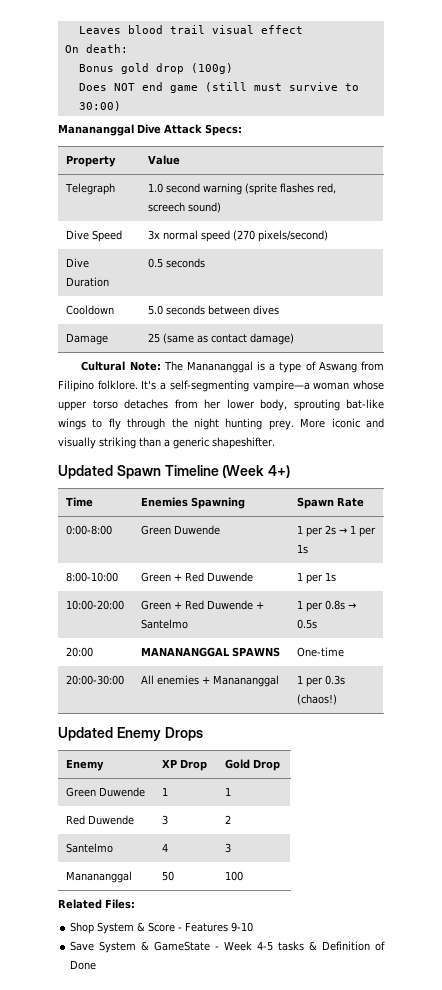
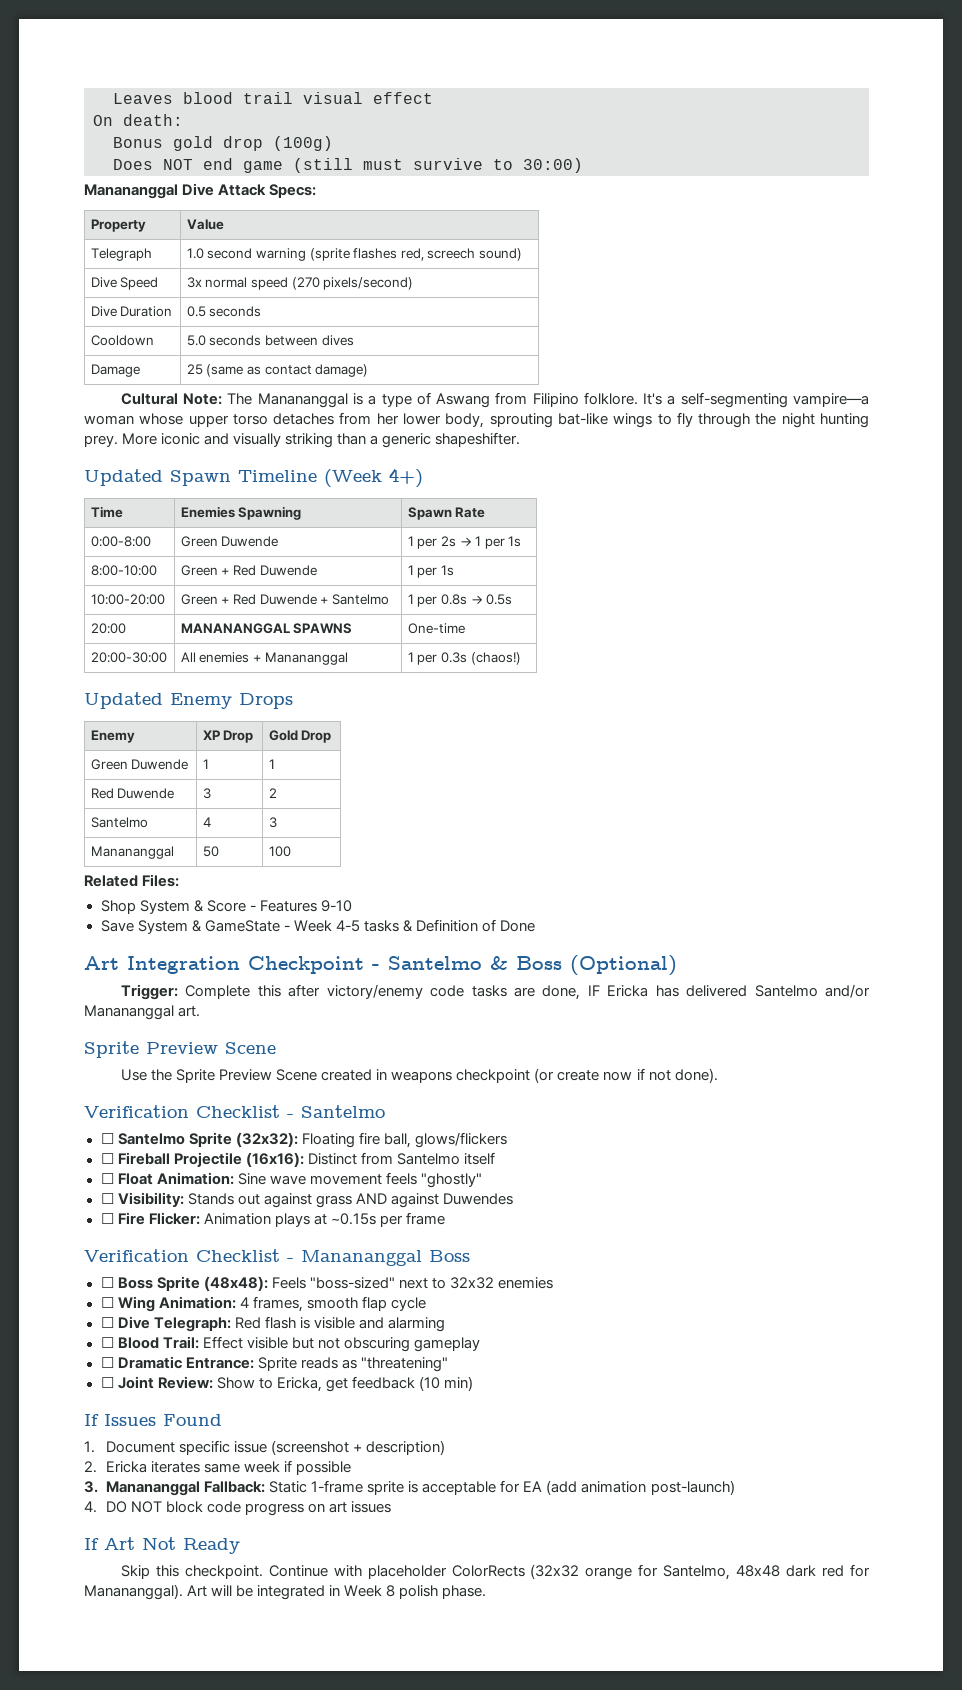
+ Art Integration Checkpoint - Santelmo & Boss (Optional)
+ Trigger: Complete this after victory/enemy code tasks are done, IF Ericka has delivered Santelmo and/or Manananggal art.
+ Sprite Preview Scene
+ Use the Sprite Preview Scene created in weapons checkpoint (or create now if not done).
+ Verification Checklist - Santelmo
+ ☐ Santelmo Sprite (32x32): Floating fire ball, glows/flickers
+ ☐ Fireball Projectile (16x16): Distinct from Santelmo itself
+ ☐ Float Animation: Sine wave movement feels "ghostly"
+ ☐ Visibility: Stands out against grass AND against Duwendes
+ ☐ Fire Flicker: Animation plays at ~0.15s per frame
+ Verification Checklist - Manananggal Boss
+ ☐ Boss Sprite (48x48): Feels "boss-sized" next to 32x32 enemies
+ ☐ Wing Animation: 4 frames, smooth flap cycle
+ ☐ Dive Telegraph: Red flash is visible and alarming
+ ☐ Blood Trail: Effect visible but not obscuring gameplay
+ ☐ Dramatic Entrance: Sprite reads as "threatening"
+ ☐ Joint Review: Show to Ericka, get feedback (10 min)
+ If Issues Found
+ 1. Document specific issue (screenshot + description)
+ 2. Ericka iterates same week if possible
+ 3. Manananggal Fallback: Static 1-frame sprite is acceptable for EA (add animation post-launch)
+ 4. DO NOT block code progress on art issues
+ If Art Not Ready
+ Skip this checkpoint. Continue with placeholder ColorRects (32x32 orange for Santelmo, 48x48 dark red for Manananggal). Art will be integrated in Week 8 polish phase.

